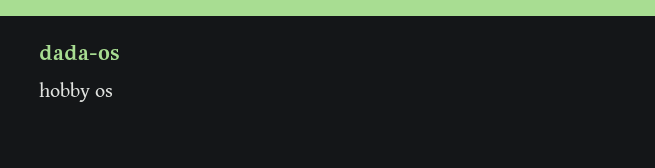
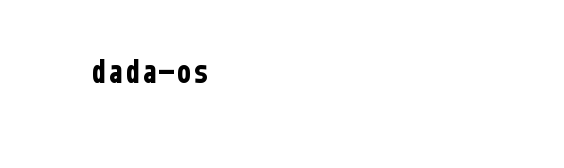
- hobby os

